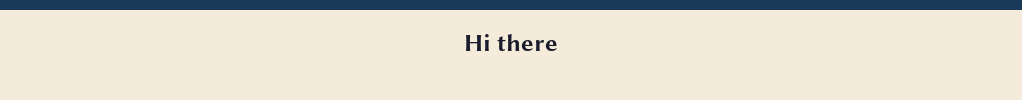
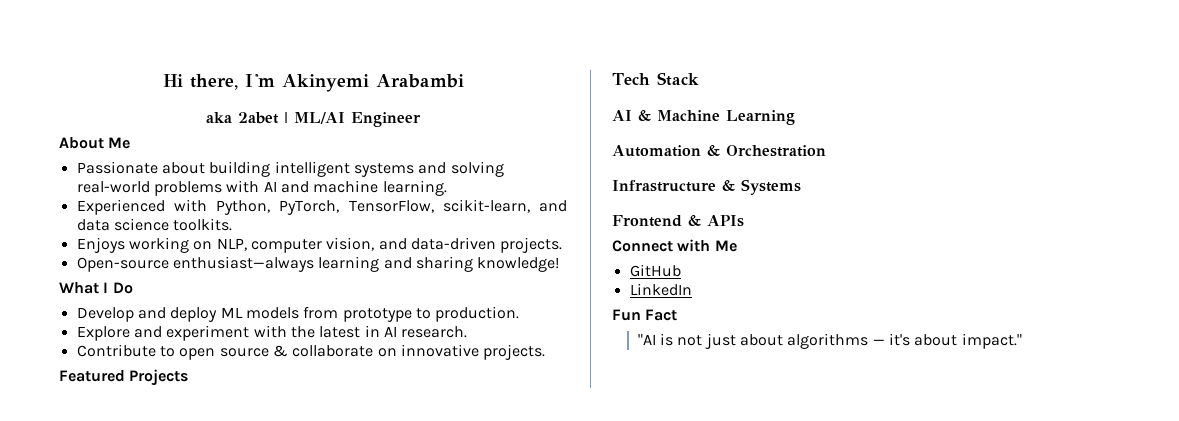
- Hi there
+ Hi there, I'm Akinyemi Arabambi
+ aka 2abet | ML/AI Engineer
+ About Me
+ Passionate about building intelligent systems and solving real-world problems with AI and machine learning.
+ Experienced with Python, PyTorch, TensorFlow, scikit-learn, and data science toolkits.
+ Enjoys working on NLP, computer vision, and data-driven projects.
+ Open-source enthusiast—always learning and sharing knowledge!
+ What I Do
+ Develop and deploy ML models from prototype to production.
+ Explore and experiment with the latest in AI research.
+ Contribute to open source & collaborate on innovative projects.
+ Featured Projects
+ Tech Stack
+ AI & Machine Learning
+ Automation & Orchestration
+ Infrastructure & Systems
+ Frontend & APIs
+ Connect with Me
+ GitHub
+ LinkedIn
+ Fun Fact
+ "AI is not just about algorithms — it's about impact."

